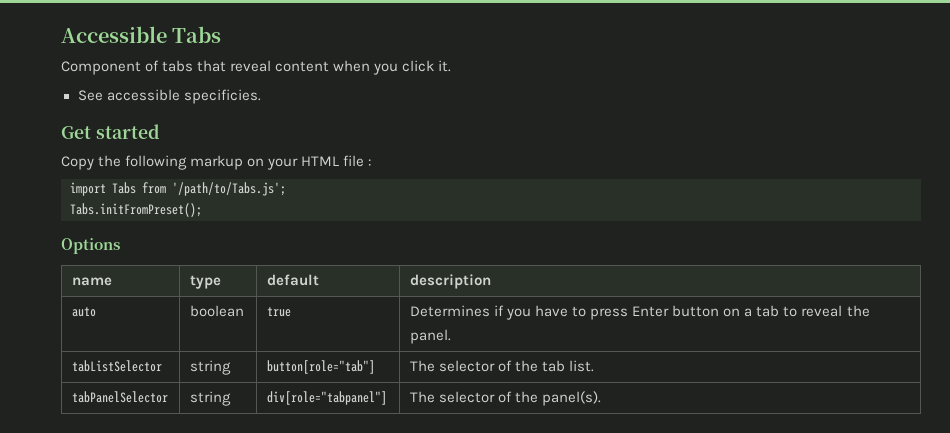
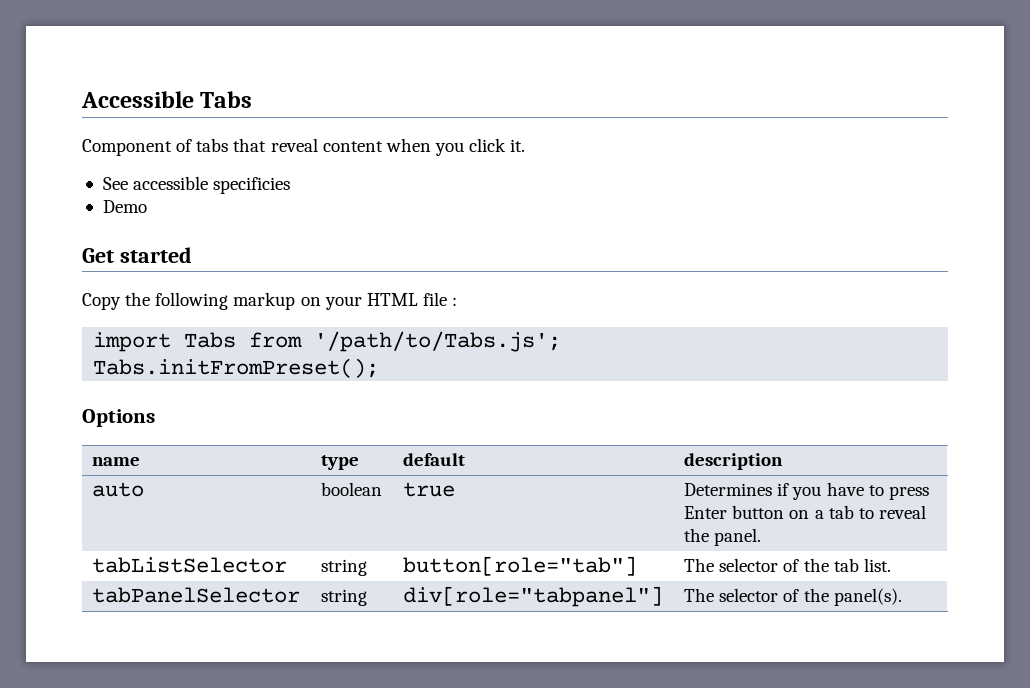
- See accessible specificies.
+ See accessible specificies
+ Demo

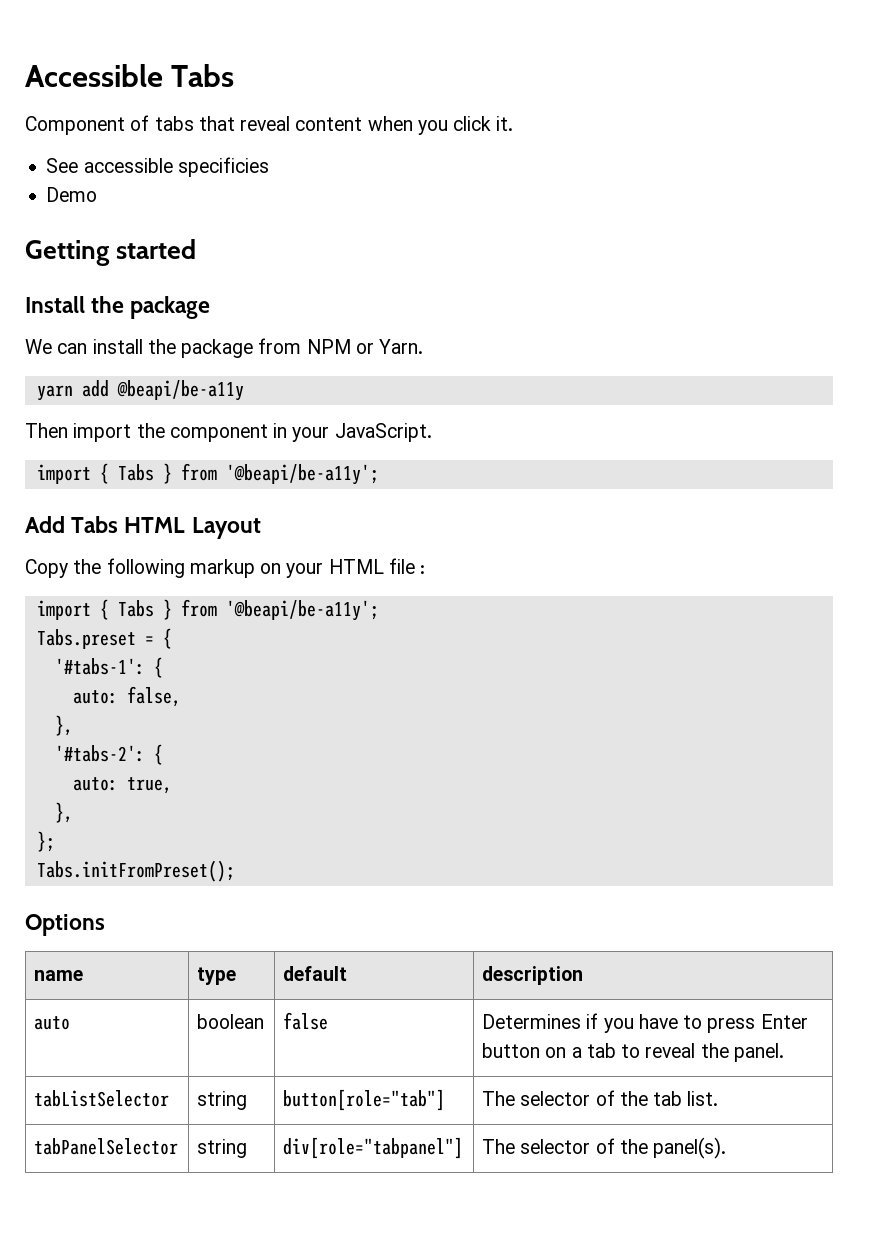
- Get started
+ Getting started
+ Install the package
+ We can install the package from NPM or Yarn.
+ yarn add @beapi/be-a11y
+ Then import the component in your JavaScript.
+ import { Tabs } from '@beapi/be-a11y';
+ Add Tabs HTML Layout
  Copy the following markup on your HTML file :
- import Tabs from '/path/to/Tabs.js';
+ import { Tabs } from '@beapi/be-a11y';
+ Tabs.preset = {
+ '#tabs-1': {
+ auto: false,
+ },
+ '#tabs-2': {
+ auto: true,
+ },
+ };
- auto | boolean | true | Determines if you have to press Enter button on a tab to reveal the panel.
+ auto | boolean | false | Determines if you have to press Enter button on a tab to reveal the panel.

